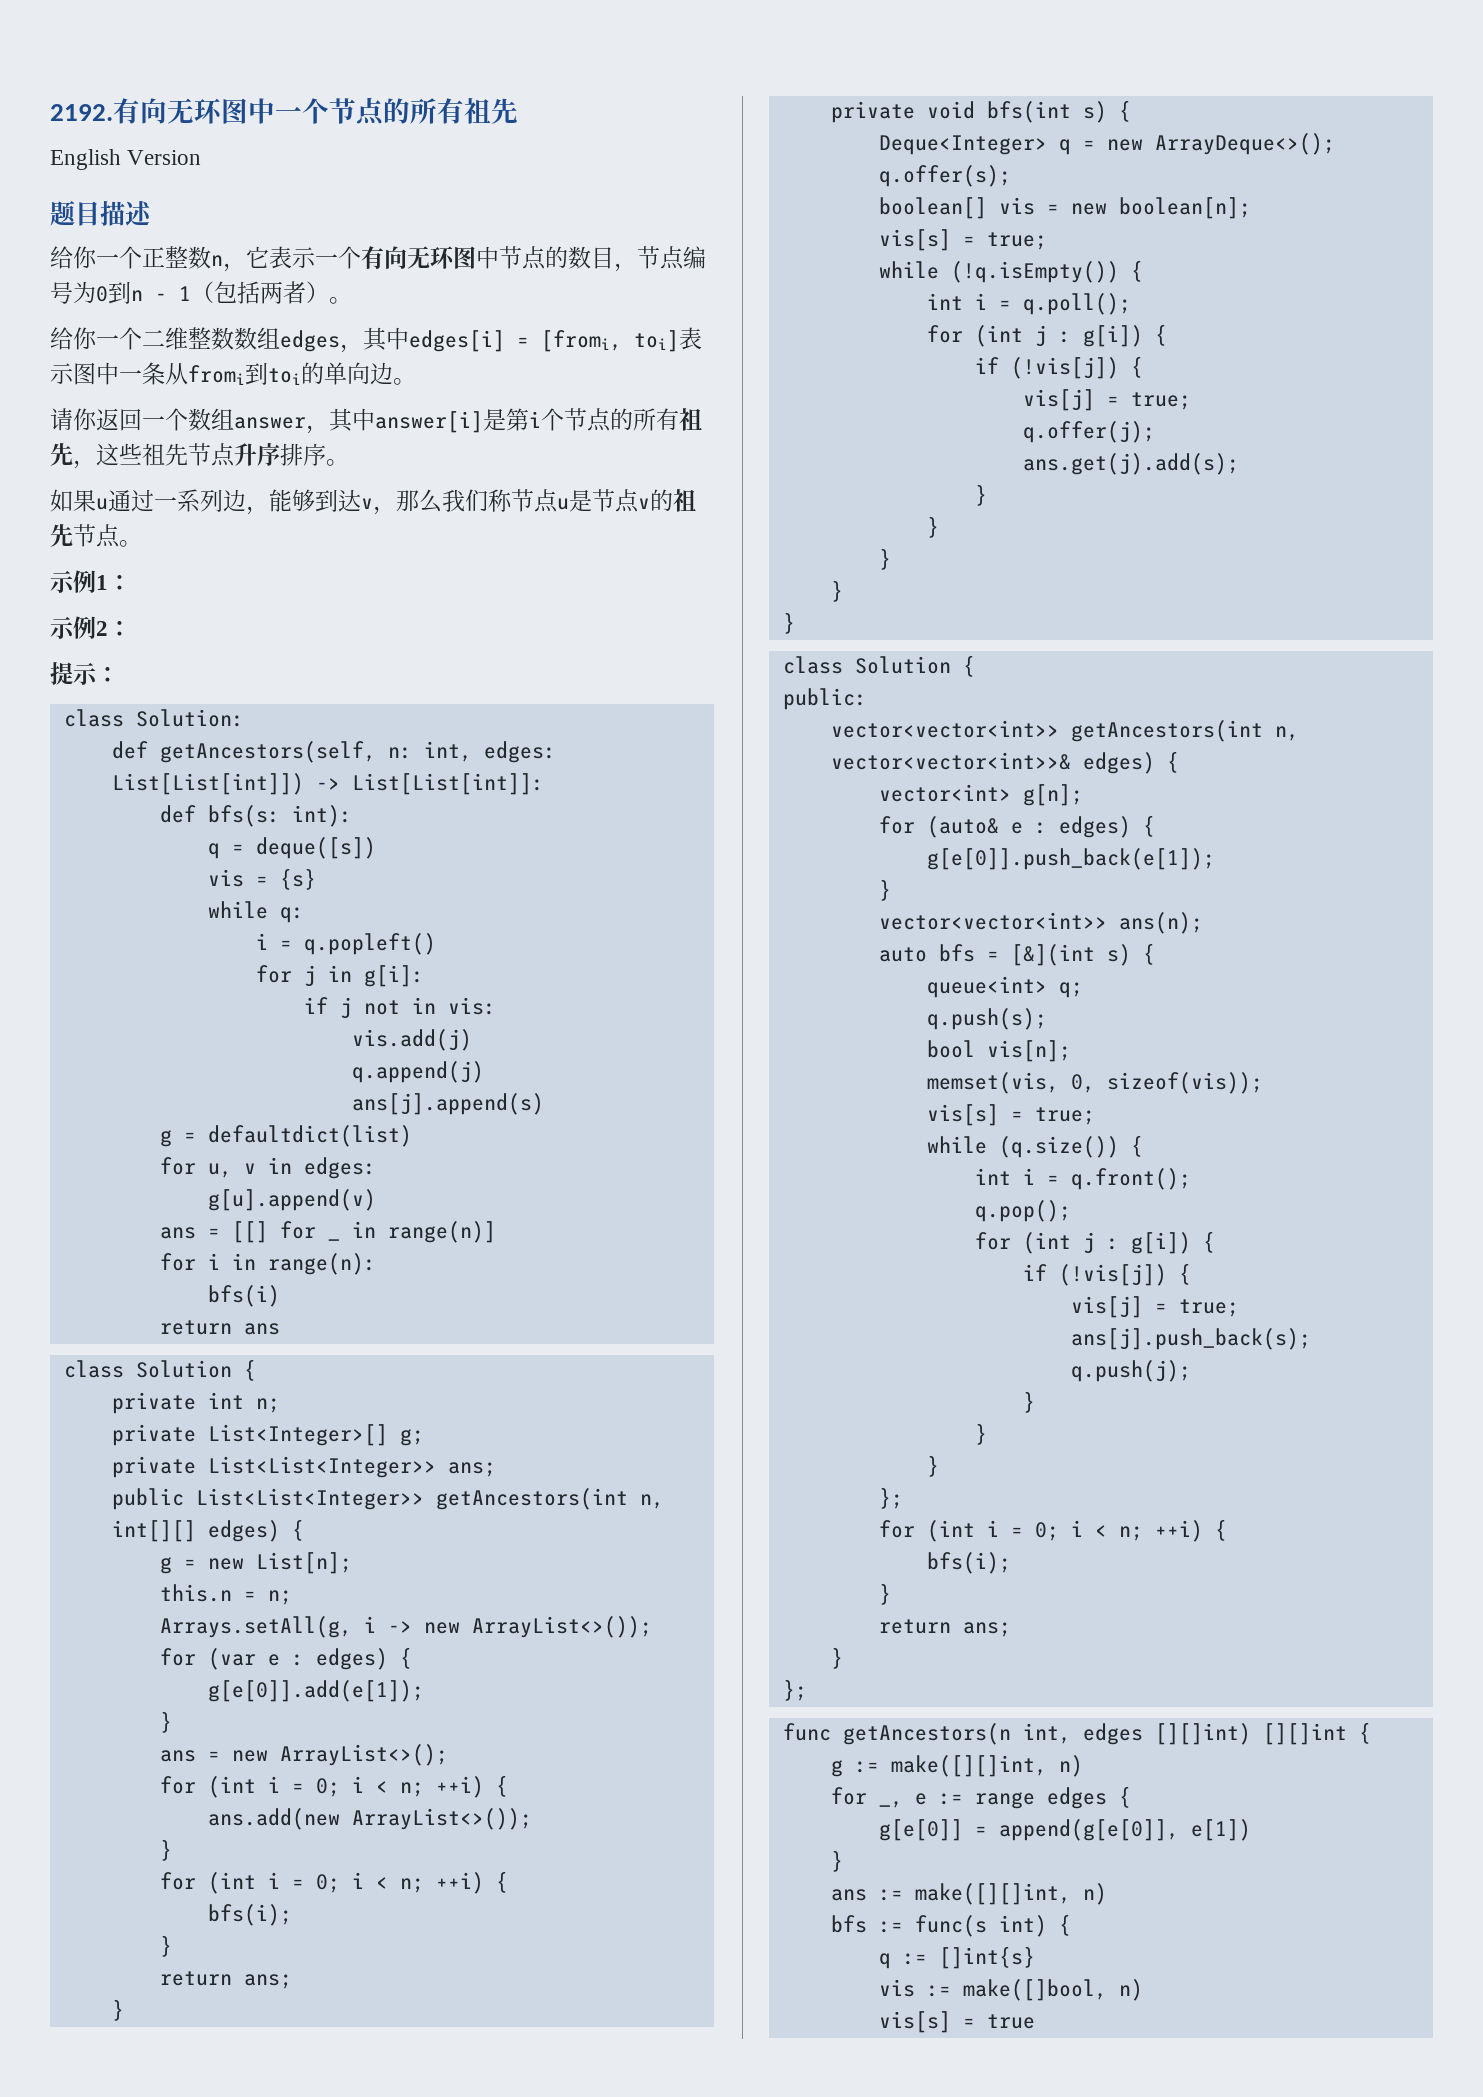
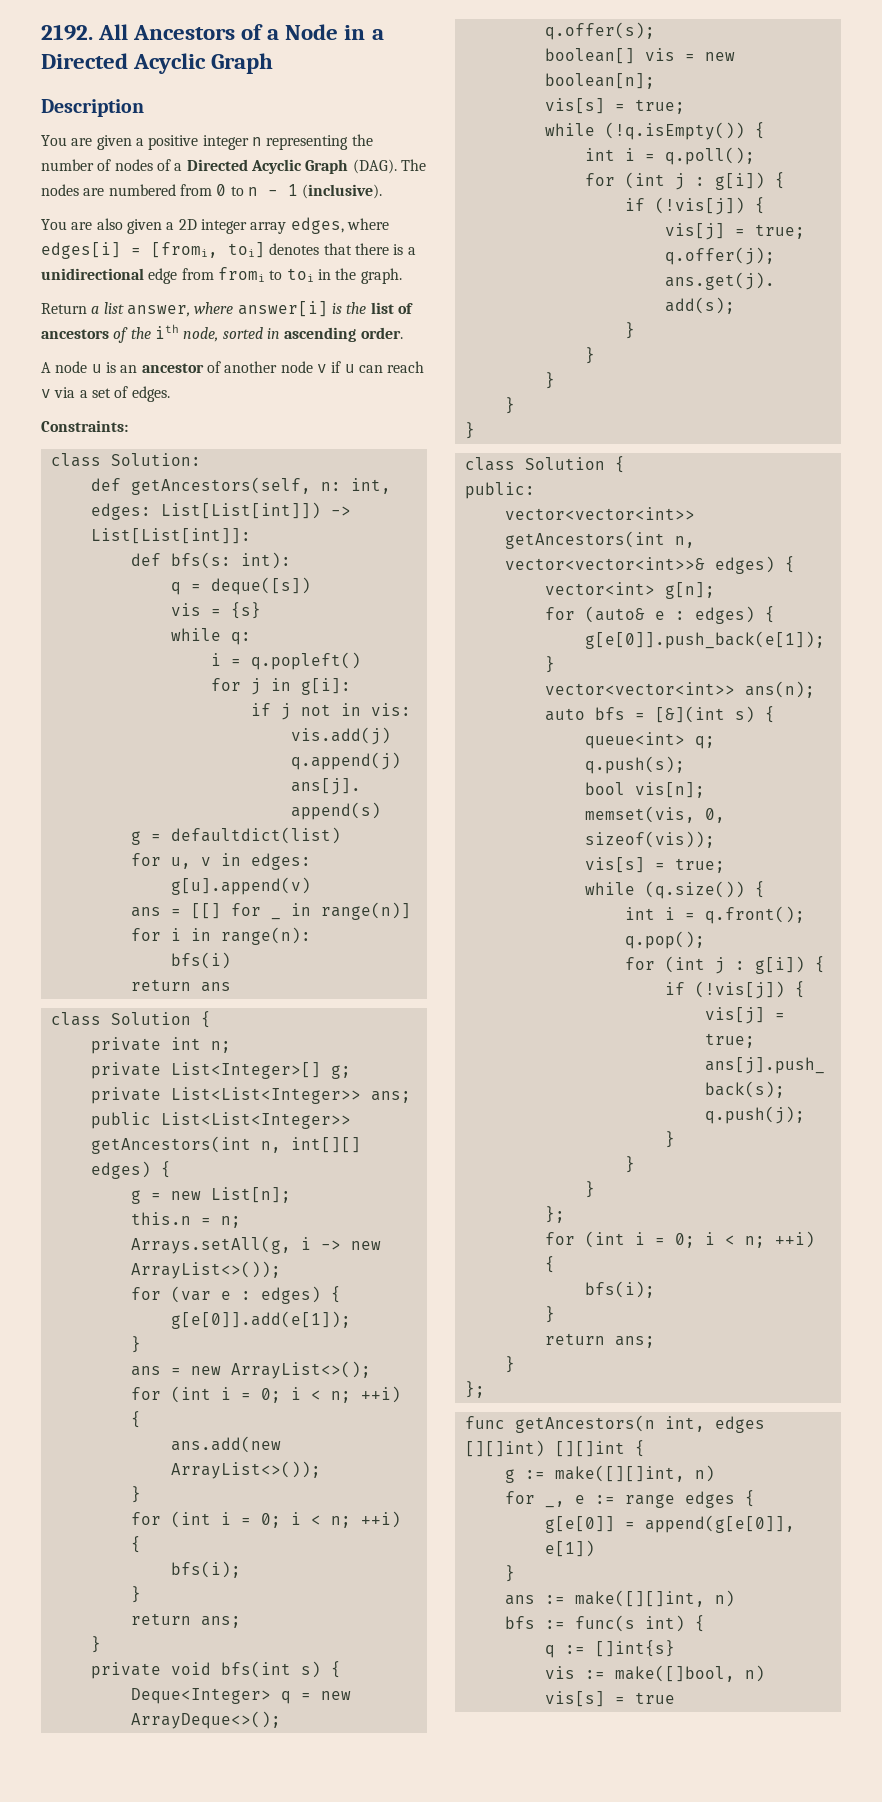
- 有向无环图中一个节点的所有祖先
- English Version
- 题目描述
- 给你一个正整数n，它表示一个有向无环图中节点的数目，节点编号为0到n - 1（包括两者）。
- 给你一个二维整数数组edges，其中edges[i] = [fromi, toi]表示图中一条从fromi到toi的单向边。
- 请你返回一个数组answer，其中answer[i]是第i个节点的所有祖先，这些祖先节点升序排序。
- 如果u通过一系列边，能够到达v，那么我们称节点u是节点v的祖先节点。
- 示例1：
- 示例2：
- 提示：
+ All Ancestors of a Node in a Directed Acyclic Graph
+ Description
+ You are given a positive integer n representing the number of nodes of a Directed Acyclic Graph (DAG). The nodes are numbered from 0 to n - 1 (inclusive).
+ You are also given a 2D integer array edges, where edges[i] = [fromi, toi] denotes that there is a unidirectional edge from fromi to toi in the graph.
+ Return a list answer, where answer[i] is the list of ancestors of the ith node, sorted in ascending order.
+ A node u is an ancestor of another node v if u can reach v via a set of edges.
+ Constraints:

